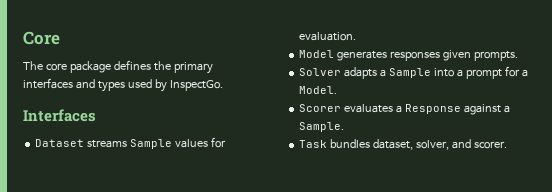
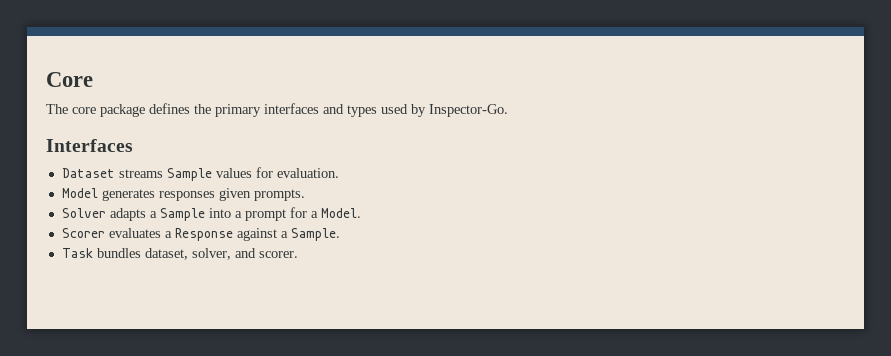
- The core package defines the primary interfaces and types used by InspectGo.
+ The core package defines the primary interfaces and types used by Inspector-Go.

